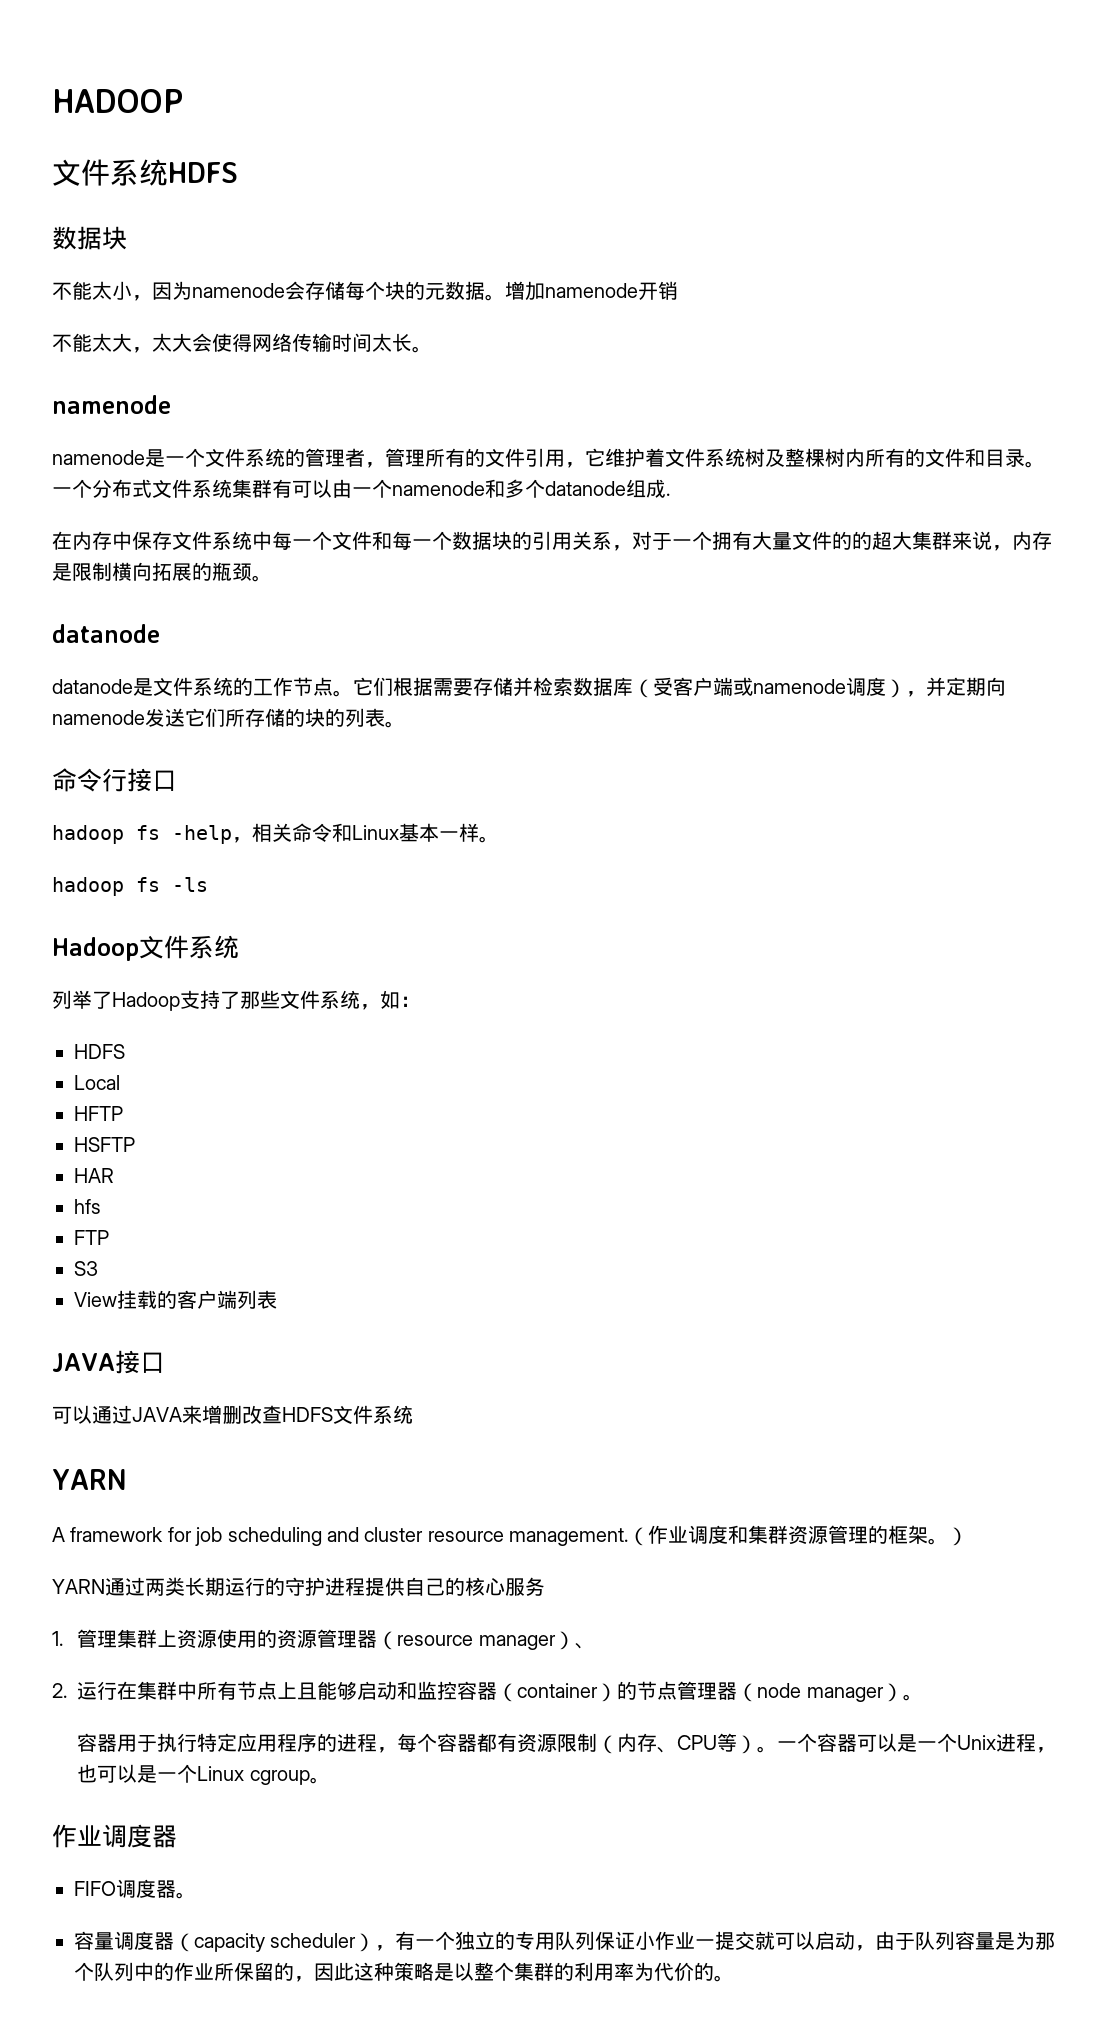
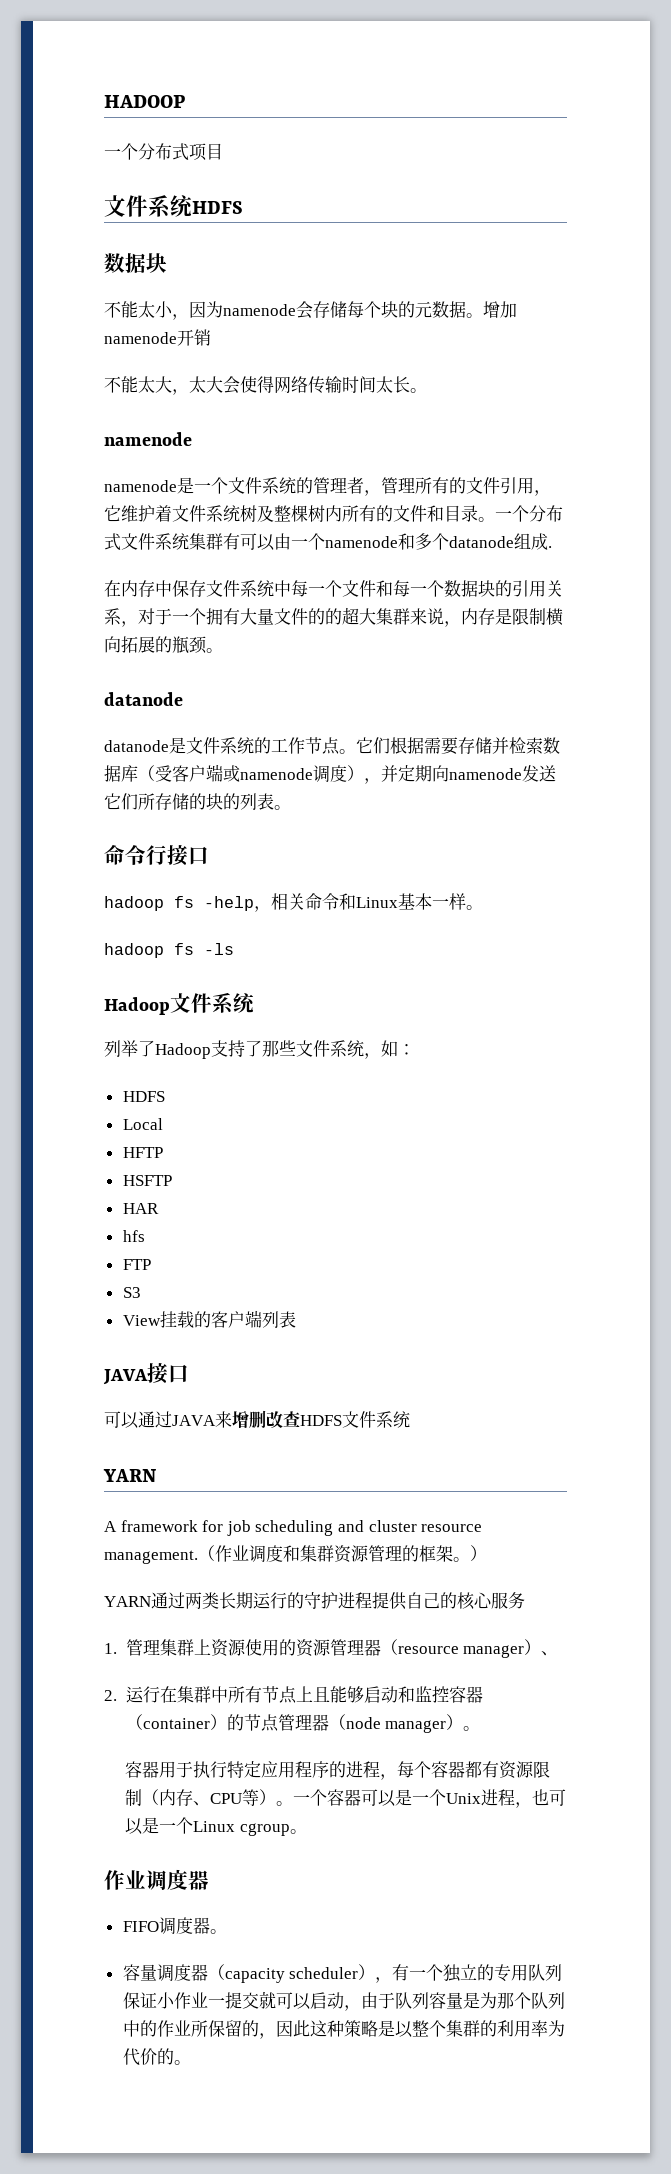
+ 一个分布式项目

